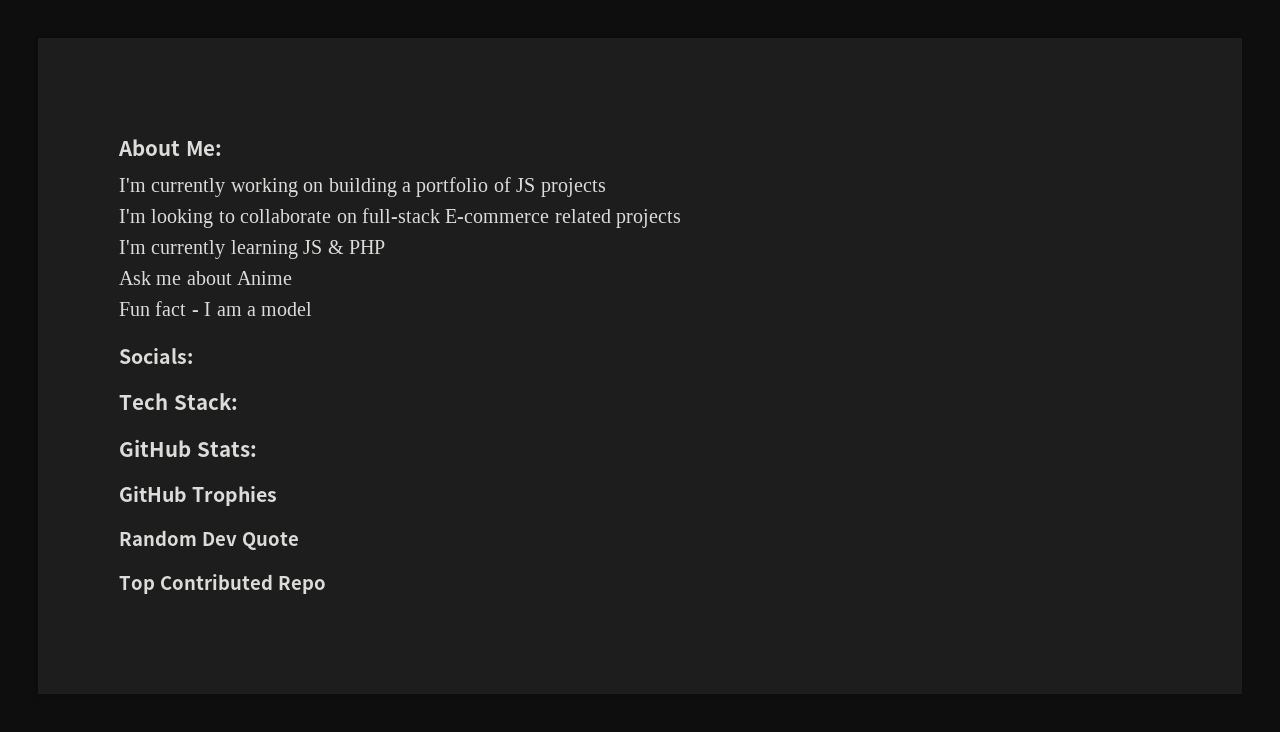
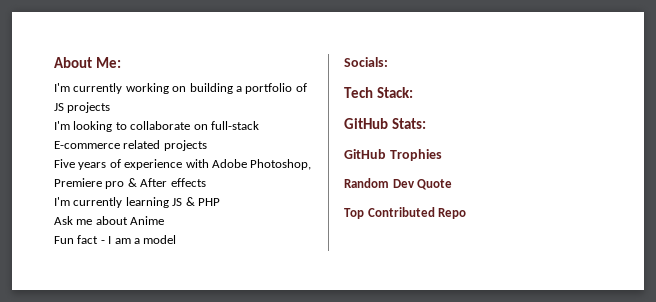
+ Five years of experience with Adobe Photoshop, Premiere pro & After effects

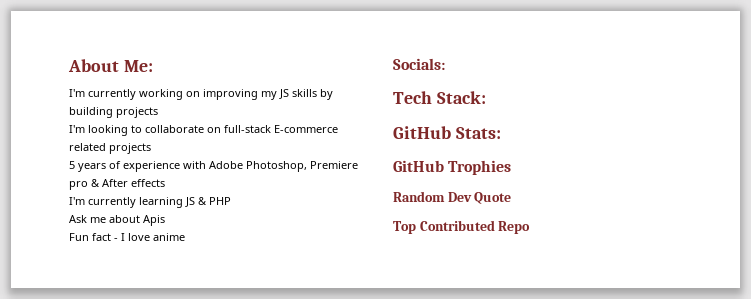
- I'm currently working on building a portfolio of JS projects
+ I'm currently working on improving my JS skills by building projects
- Five years of experience with Adobe Photoshop, Premiere pro & After effects
+ 5 years of experience with Adobe Photoshop, Premiere pro & After effects
- Ask me about Anime
+ Ask me about Apis
- Fun fact - I am a model
+ Fun fact - I love anime

